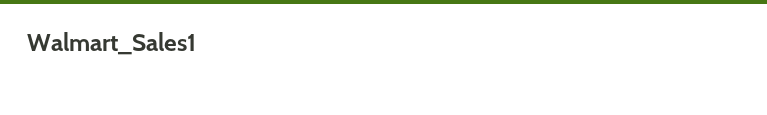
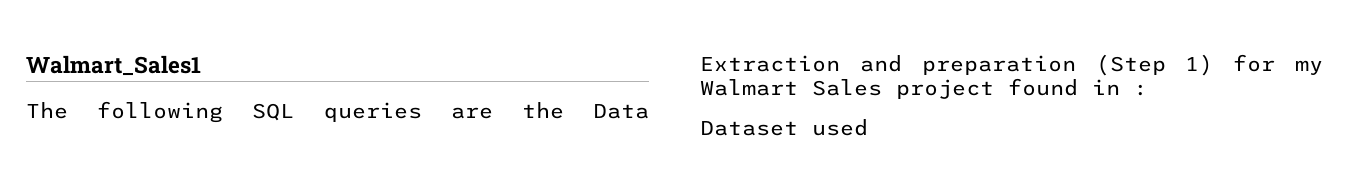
+ The following SQL queries are the Data Extraction and preparation (Step 1) for my Walmart Sales project found in :
+ Dataset used

